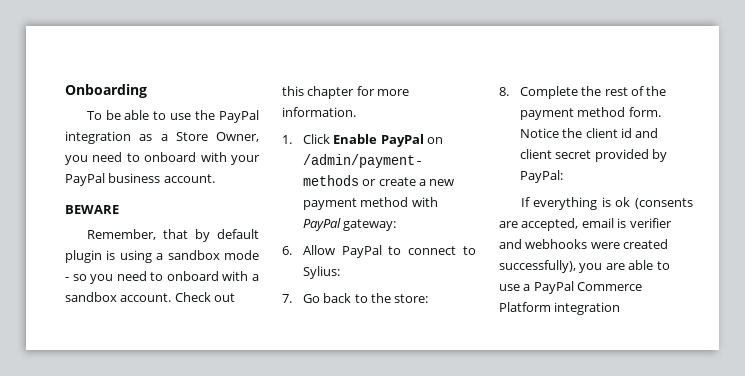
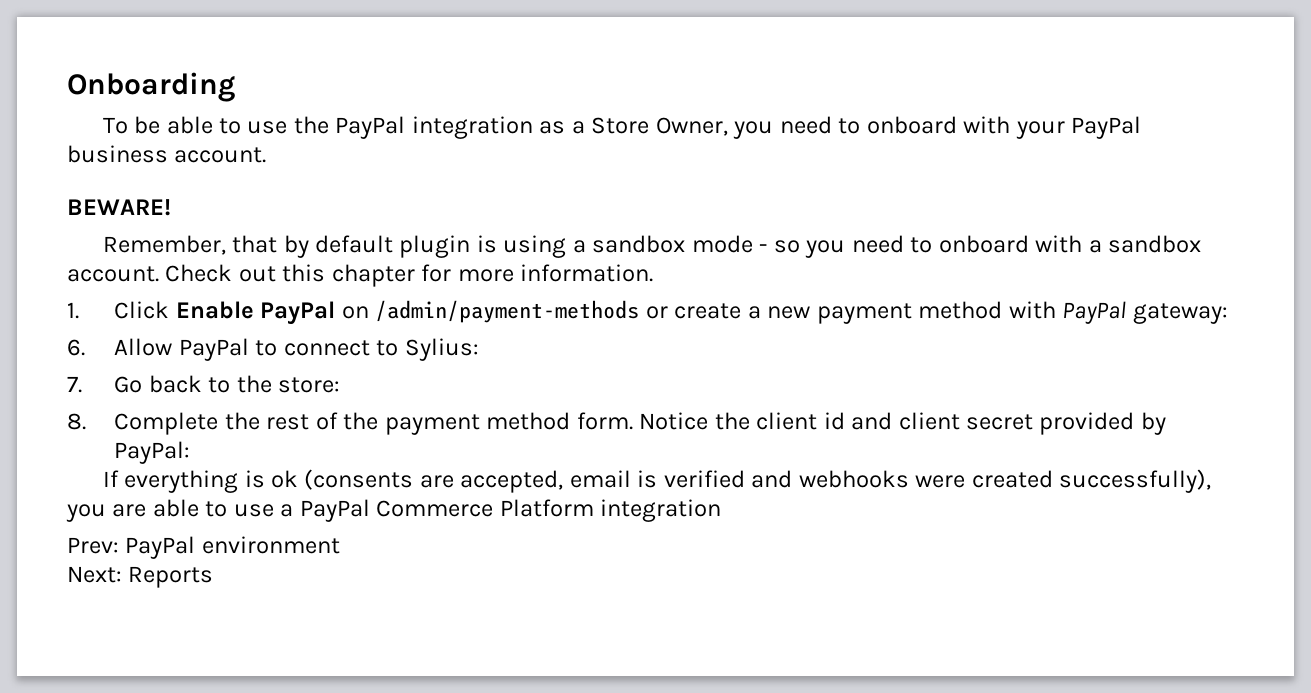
- BEWARE
+ BEWARE!
- If everything is ok (consents are accepted, email is verifier and webhooks were created successfully), you are able to use a PayPal Commerce Platform integration
+ If everything is ok (consents are accepted, email is verified and webhooks were created successfully), you are able to use a PayPal Commerce Platform integration
+ Prev: PayPal environment
+ Next: Reports

